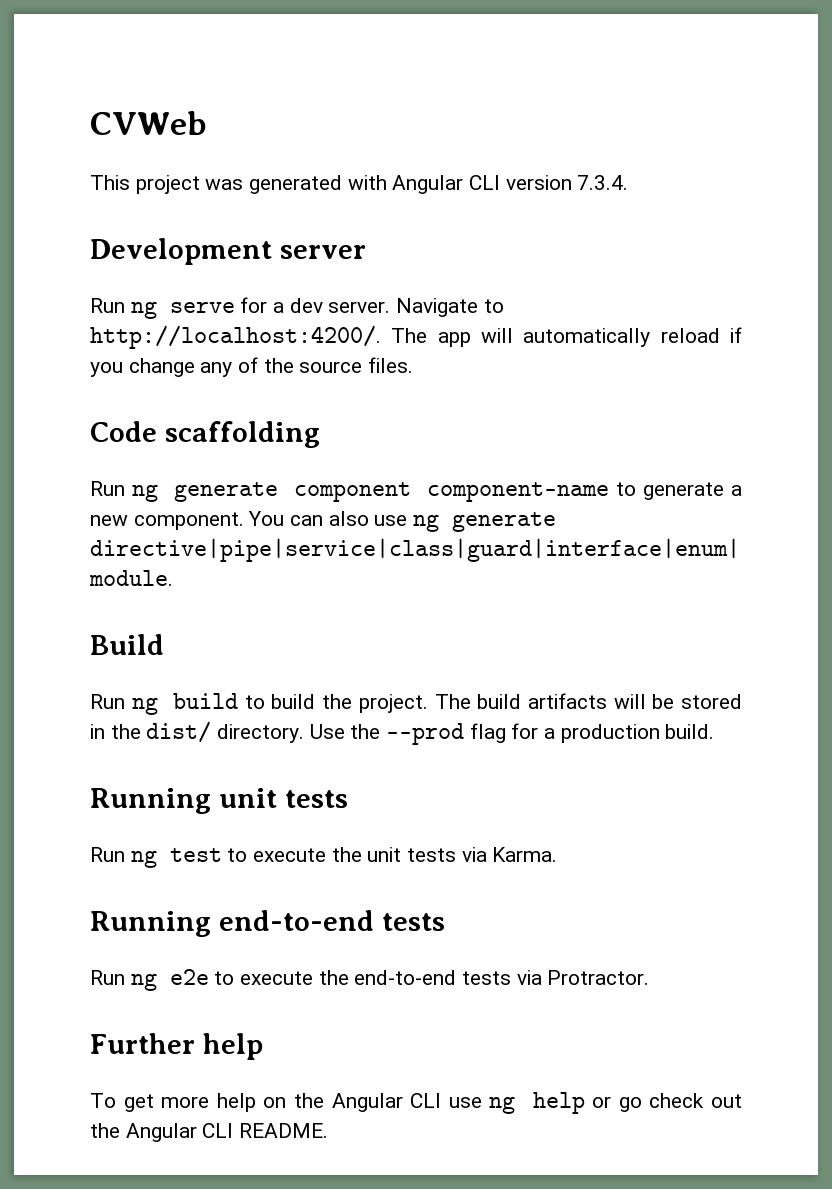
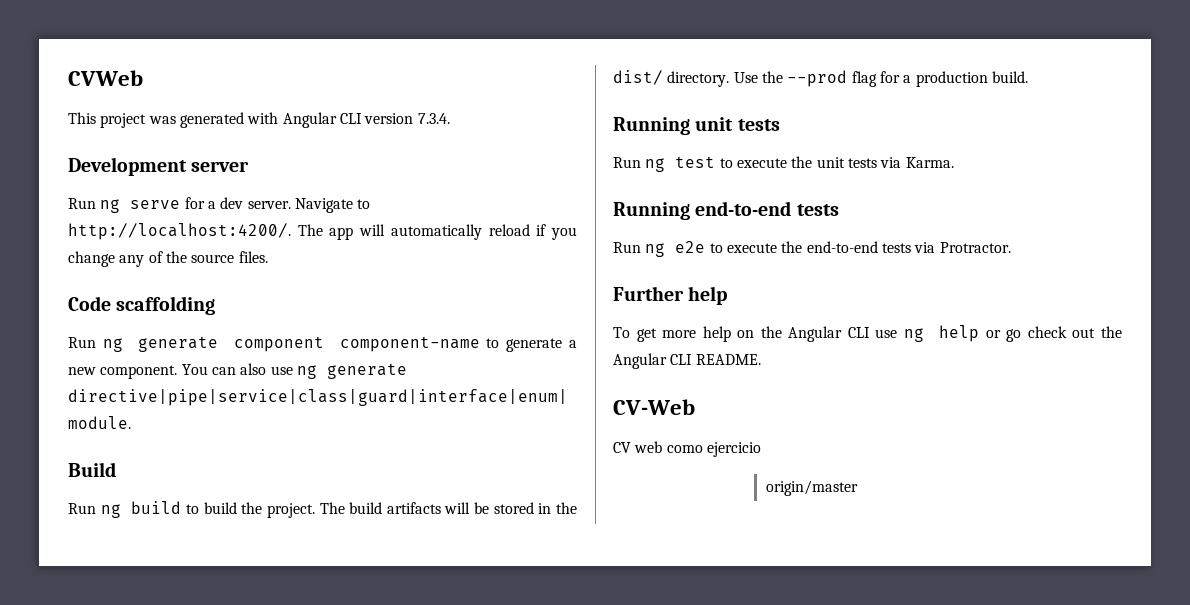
+ CV-Web
+ CV web como ejercicio
+ origin/master

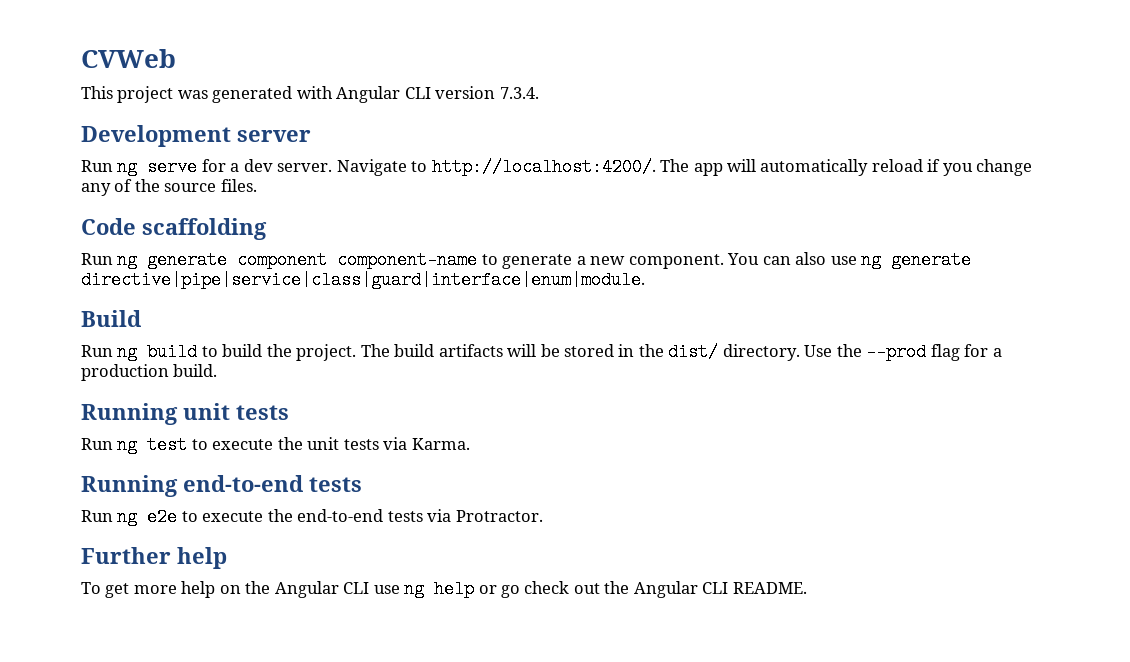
- CV-Web
- CV web como ejercicio
- origin/master

